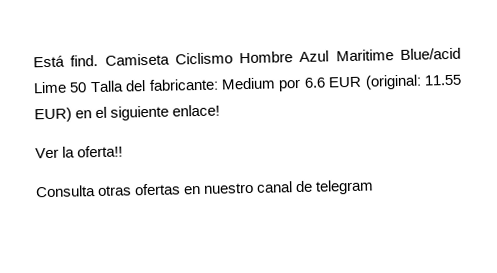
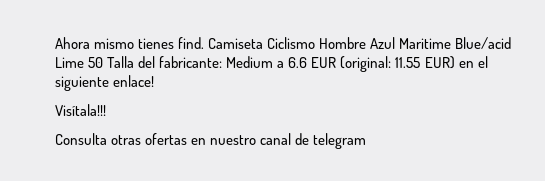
- Está find.
+ Ahora mismo tienes find.
- Camiseta Ciclismo Hombre Azul Maritime Blue/acid Lime 50 Talla del fabricante: Medium por 6.6 EUR (original: 11.55 EUR) en el siguiente enlace!
+ Camiseta Ciclismo Hombre Azul Maritime Blue/acid Lime 50 Talla del fabricante: Medium a 6.6 EUR (original: 11.55 EUR) en el siguiente enlace!
- Ver la oferta!!
+ Visítala!!!

